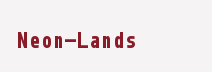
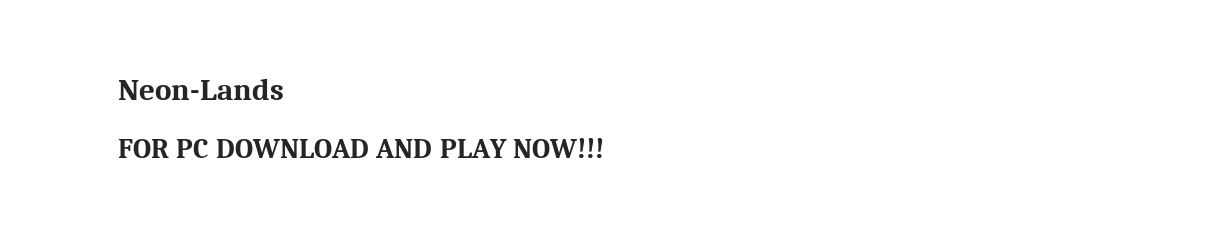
+ FOR PC DOWNLOAD AND PLAY NOW!!!

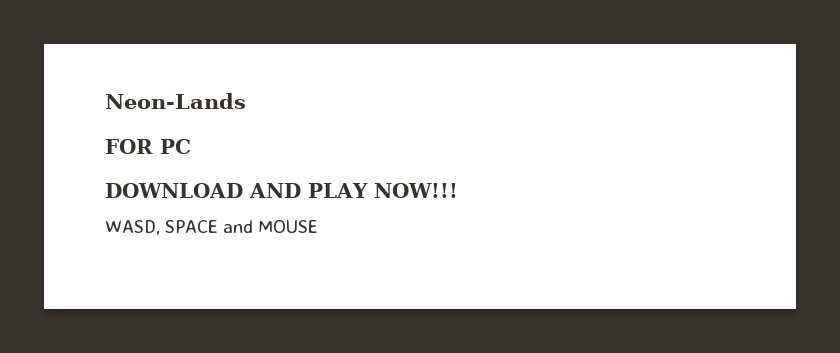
- FOR PC DOWNLOAD AND PLAY NOW!!!
+ FOR PC
+ DOWNLOAD AND PLAY NOW!!!
+ WASD, SPACE and MOUSE

